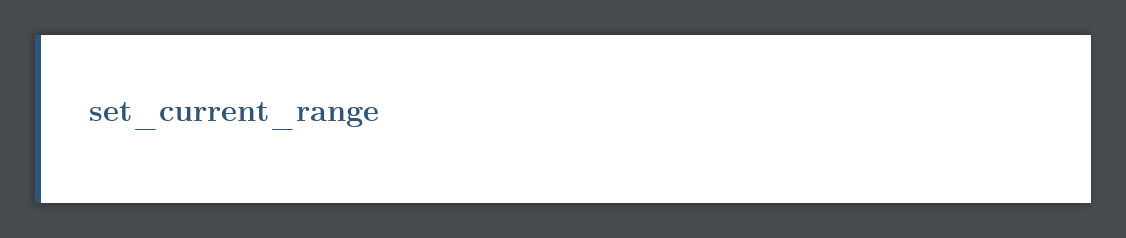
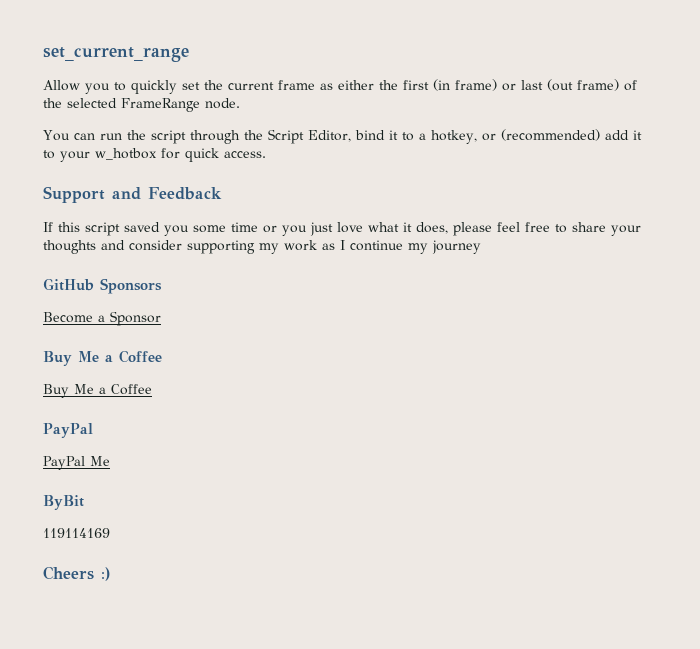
+ Allow you to quickly set the current frame as either the first (in frame) or last (out frame) of the selected FrameRange node.
+ You can run the script through the Script Editor, bind it to a hotkey, or (recommended) add it to your w_hotbox for quick access.
+ Support and Feedback
+ If this script saved you some time or you just love what it does, please feel free to share your thoughts and consider supporting my work as I continue my journey
+ GitHub Sponsors
+ Become a Sponsor
+ Buy Me a Coffee
+ Buy Me a Coffee
+ PayPal
+ PayPal Me
+ ByBit
+ 119114169
+ Cheers :)

